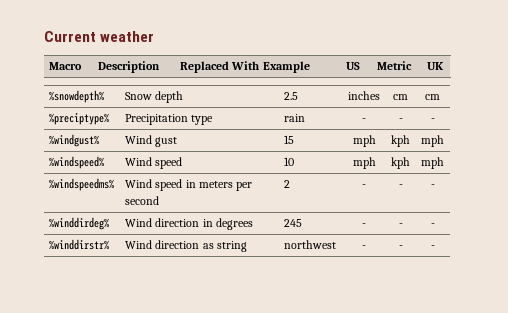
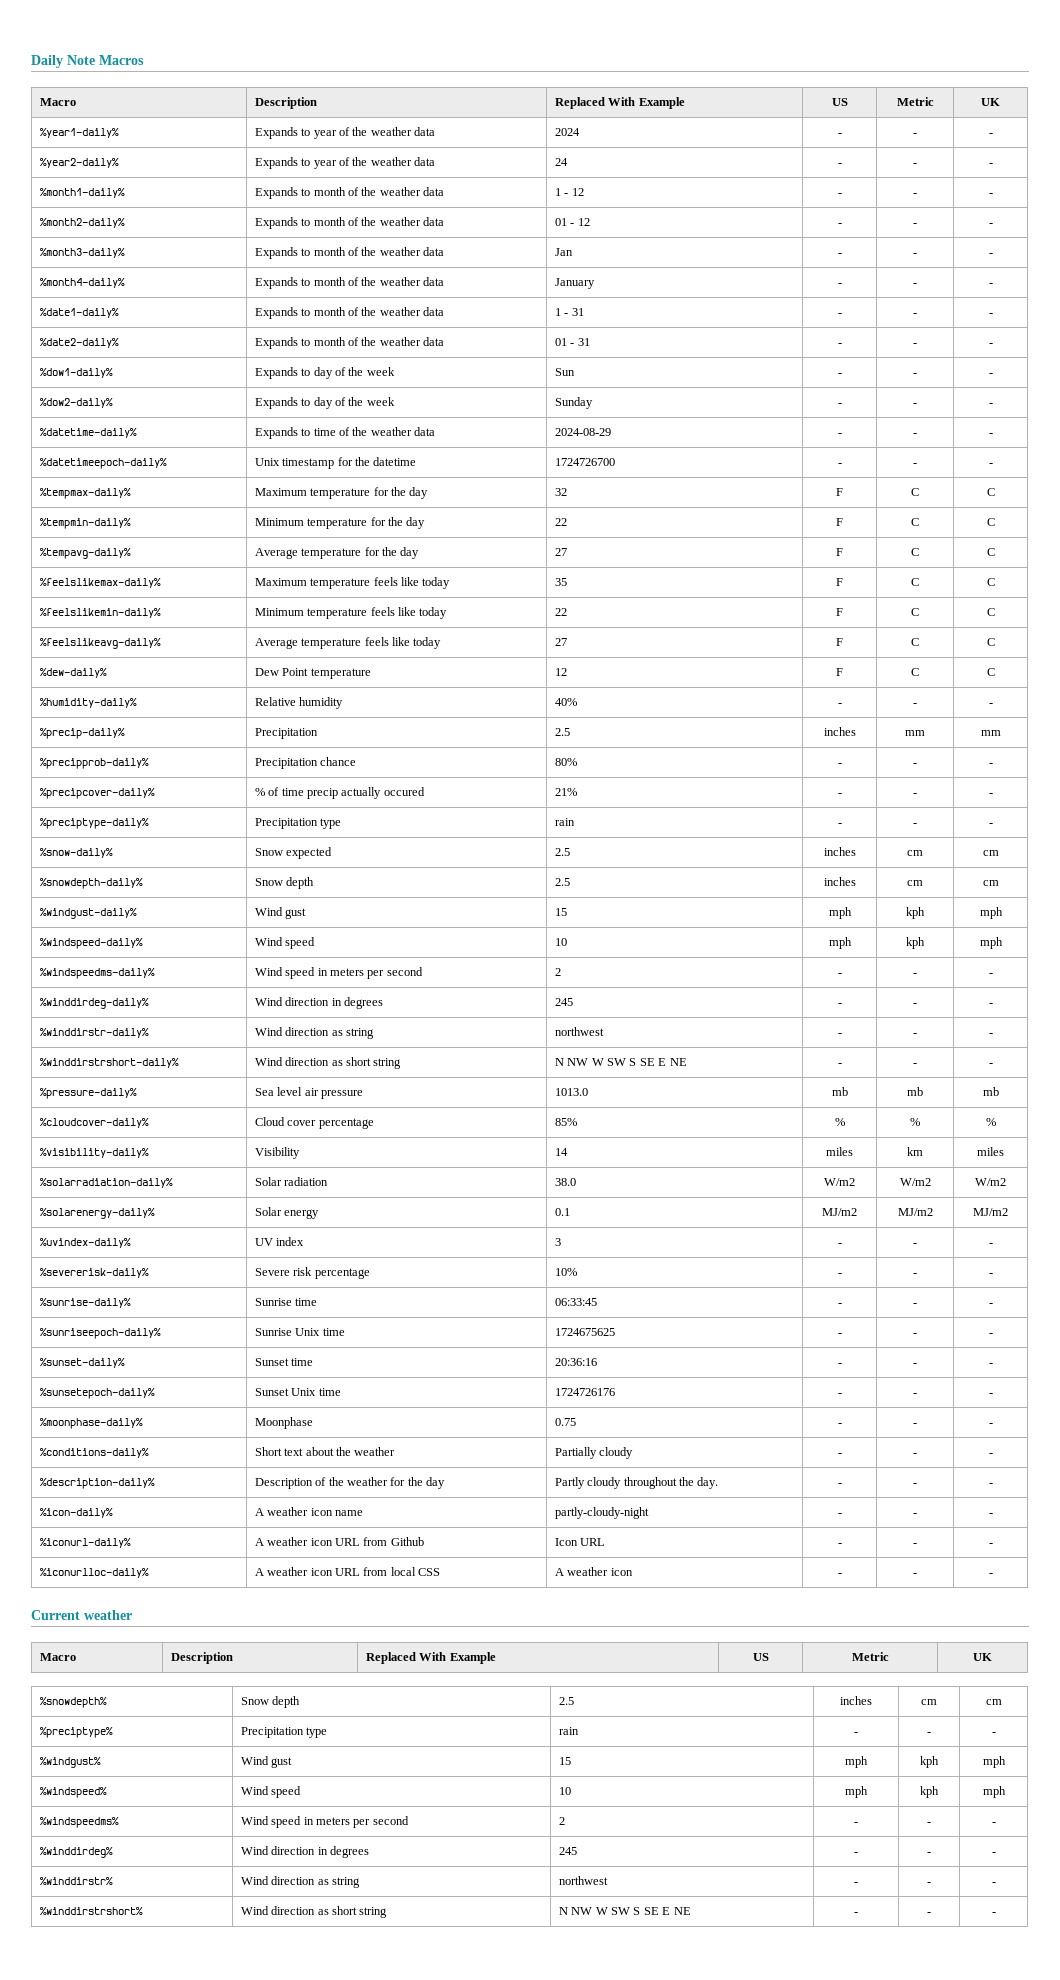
+ Daily Note Macros
+ Macro | Description | Replaced With Example | US | Metric | UK
+ %year1-daily% | Expands to year of the weather data | 2024 | - | - | -
+ %year2-daily% | Expands to year of the weather data | 24 | - | - | -
+ %month1-daily% | Expands to month of the weather data | 1 - 12 | - | - | -
+ %month2-daily% | Expands to month of the weather data | 01 - 12 | - | - | -
+ %month3-daily% | Expands to month of the weather data | Jan | - | - | -
+ %month4-daily% | Expands to month of the weather data | January | - | - | -
+ %date1-daily% | Expands to month of the weather data | 1 - 31 | - | - | -
+ %date2-daily% | Expands to month of the weather data | 01 - 31 | - | - | -
+ %dow1-daily% | Expands to day of the week | Sun | - | - | -
+ %dow2-daily% | Expands to day of the week | Sunday | - | - | -
+ %datetime-daily% | Expands to time of the weather data | 2024-08-29 | - | - | -
+ %datetimeepoch-daily% | Unix timestamp for the datetime | 1724726700 | - | - | -
+ %tempmax-daily% | Maximum temperature for the day | 32 | F | C | C
+ %tempmin-daily% | Minimum temperature for the day | 22 | F | C | C
+ %tempavg-daily% | Average temperature for the day | 27 | F | C | C
+ %feelslikemax-daily% | Maximum temperature feels like today | 35 | F | C | C
+ %feelslikemin-daily% | Minimum temperature feels like today | 22 | F | C | C
+ %feelslikeavg-daily% | Average temperature feels like today | 27 | F | C | C
+ %dew-daily% | Dew Point temperature | 12 | F | C | C
+ %humidity-daily% | Relative humidity | 40% | - | - | -
+ %precip-daily% | Precipitation | 2.5 | inches | mm | mm
+ %precipprob-daily% | Precipitation chance | 80% | - | - | -
+ %precipcover-daily% | % of time precip actually occured | 21% | - | - | -
+ %preciptype-daily% | Precipitation type | rain | - | - | -
+ %snow-daily% | Snow expected | 2.5 | inches | cm | cm
+ %snowdepth-daily% | Snow depth | 2.5 | inches | cm | cm
+ %windgust-daily% | Wind gust | 15 | mph | kph | mph
+ %windspeed-daily% | Wind speed | 10 | mph | kph | mph
+ %windspeedms-daily% | Wind speed in meters per second | 2 | - | - | -
+ %winddirdeg-daily% | Wind direction in degrees | 245 | - | - | -
+ %winddirstr-daily% | Wind direction as string | northwest | - | - | -
+ %winddirstrshort-daily% | Wind direction as short string | N NW W SW S SE E NE | - | - | -
+ %pressure-daily% | Sea level air pressure | 1013.0 | mb | mb | mb
+ %cloudcover-daily% | Cloud cover percentage | 85% | % | % | %
+ %visibility-daily% | Visibility | 14 | miles | km | miles
+ %solarradiation-daily% | Solar radiation | 38.0 | W/m2 | W/m2 | W/m2
+ %solarenergy-daily% | Solar energy | 0.1 | MJ/m2 | MJ/m2 | MJ/m2
+ %uvindex-daily% | UV index | 3 | - | - | -
+ %severerisk-daily% | Severe risk percentage | 10% | - | - | -
+ %sunrise-daily% | Sunrise time | 06:33:45 | - | - | -
+ %sunriseepoch-daily% | Sunrise Unix time | 1724675625 | - | - | -
+ %sunset-daily% | Sunset time | 20:36:16 | - | - | -
+ %sunsetepoch-daily% | Sunset Unix time | 1724726176 | - | - | -
+ %moonphase-daily% | Moonphase | 0.75 | - | - | -
+ %conditions-daily% | Short text about the weather | Partially cloudy | - | - | -
+ %description-daily% | Description of the weather for the day | Partly cloudy throughout the day. | - | - | -
+ %icon-daily% | A weather icon name | partly-cloudy-night | - | - | -
+ %iconurl-daily% | A weather icon URL from Github | Icon URL | - | - | -
+ %iconurlloc-daily% | A weather icon URL from local CSS | A weather icon | - | - | -
+ %winddirstrshort% | Wind direction as short string | N NW W SW S SE E NE | - | - | -

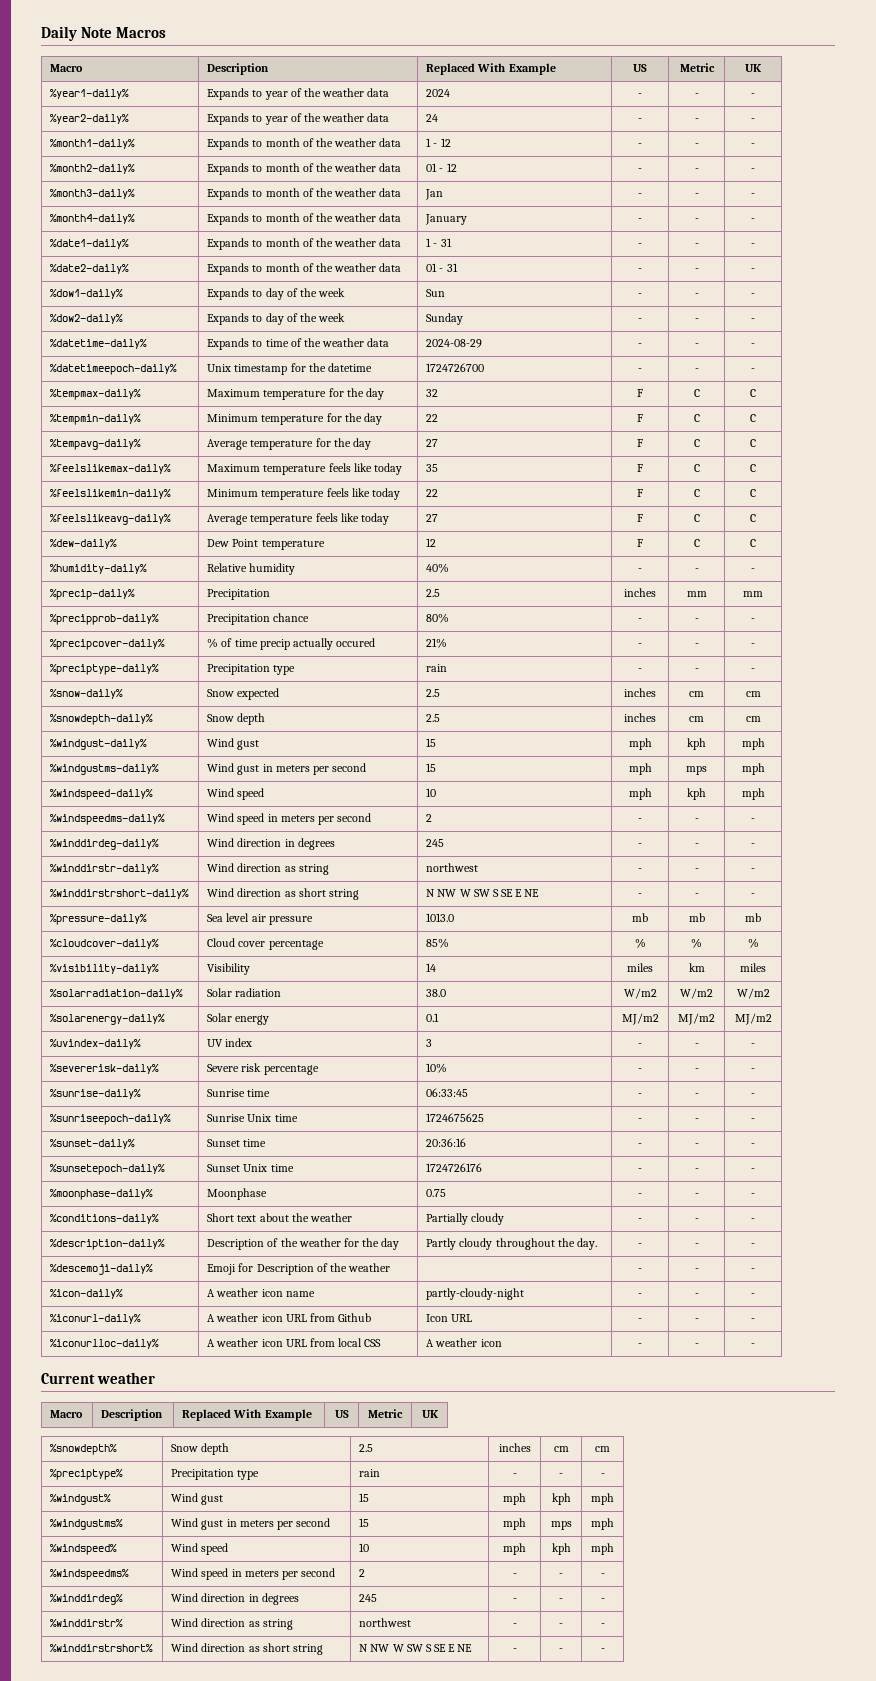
+ %windgustms-daily% | Wind gust in meters per second | 15 | mph | mps | mph
+ %descemoji-daily% | Emoji for Description of the weather | | - | - | -
+ %windgustms% | Wind gust in meters per second | 15 | mph | mps | mph

